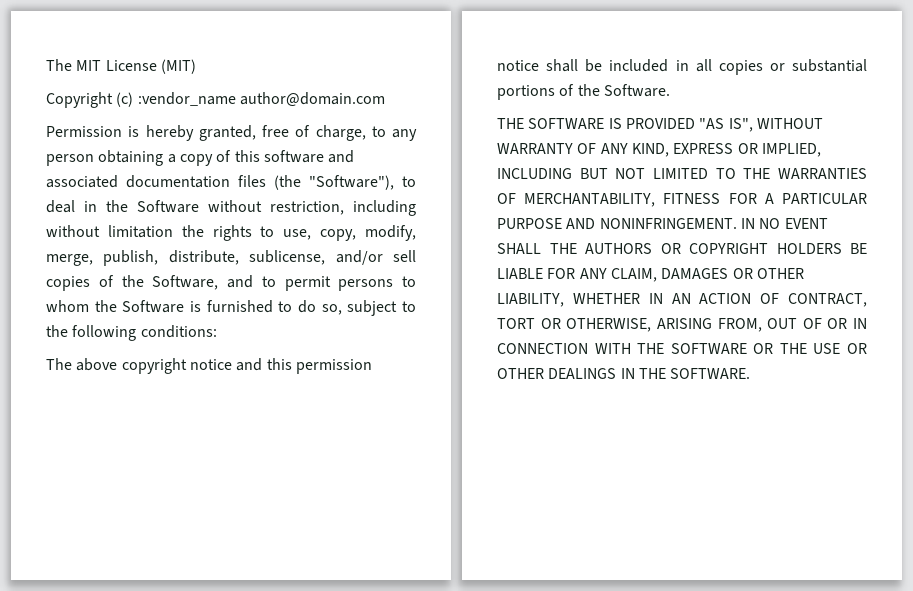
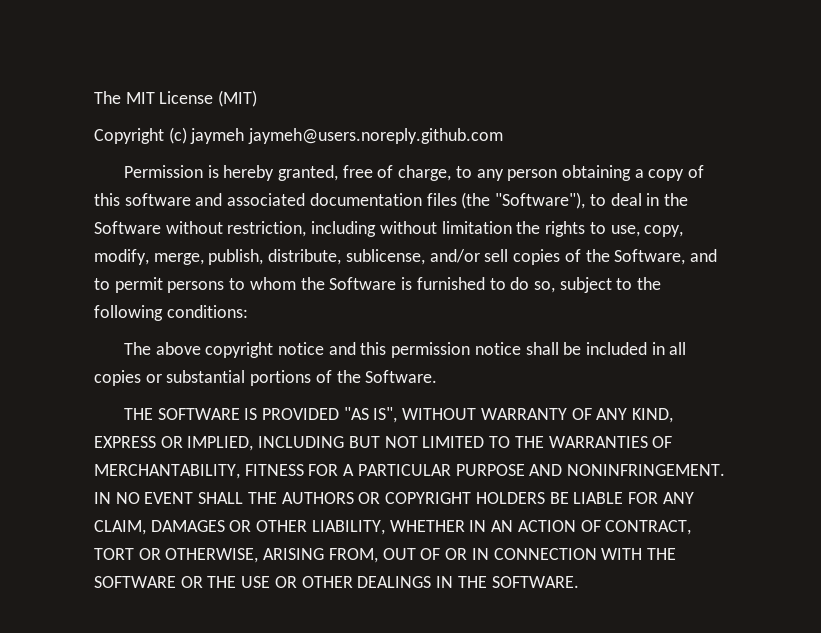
- Copyright (c) :vendor_name author@domain.com
+ Copyright (c) jaymeh jaymeh@users.noreply.github.com

